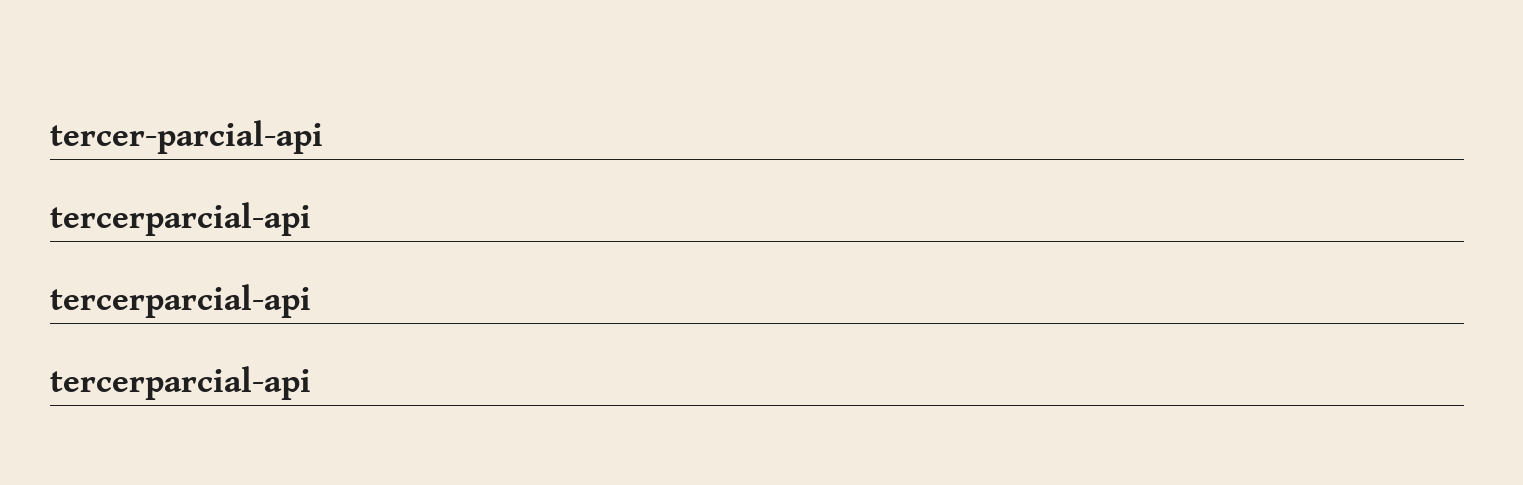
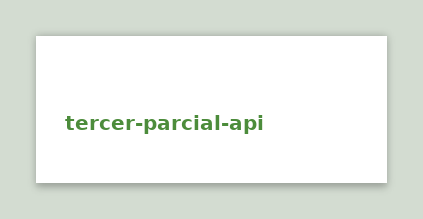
  tercer-parcial-api
- tercerparcial-api
- tercerparcial-api
- tercerparcial-api

